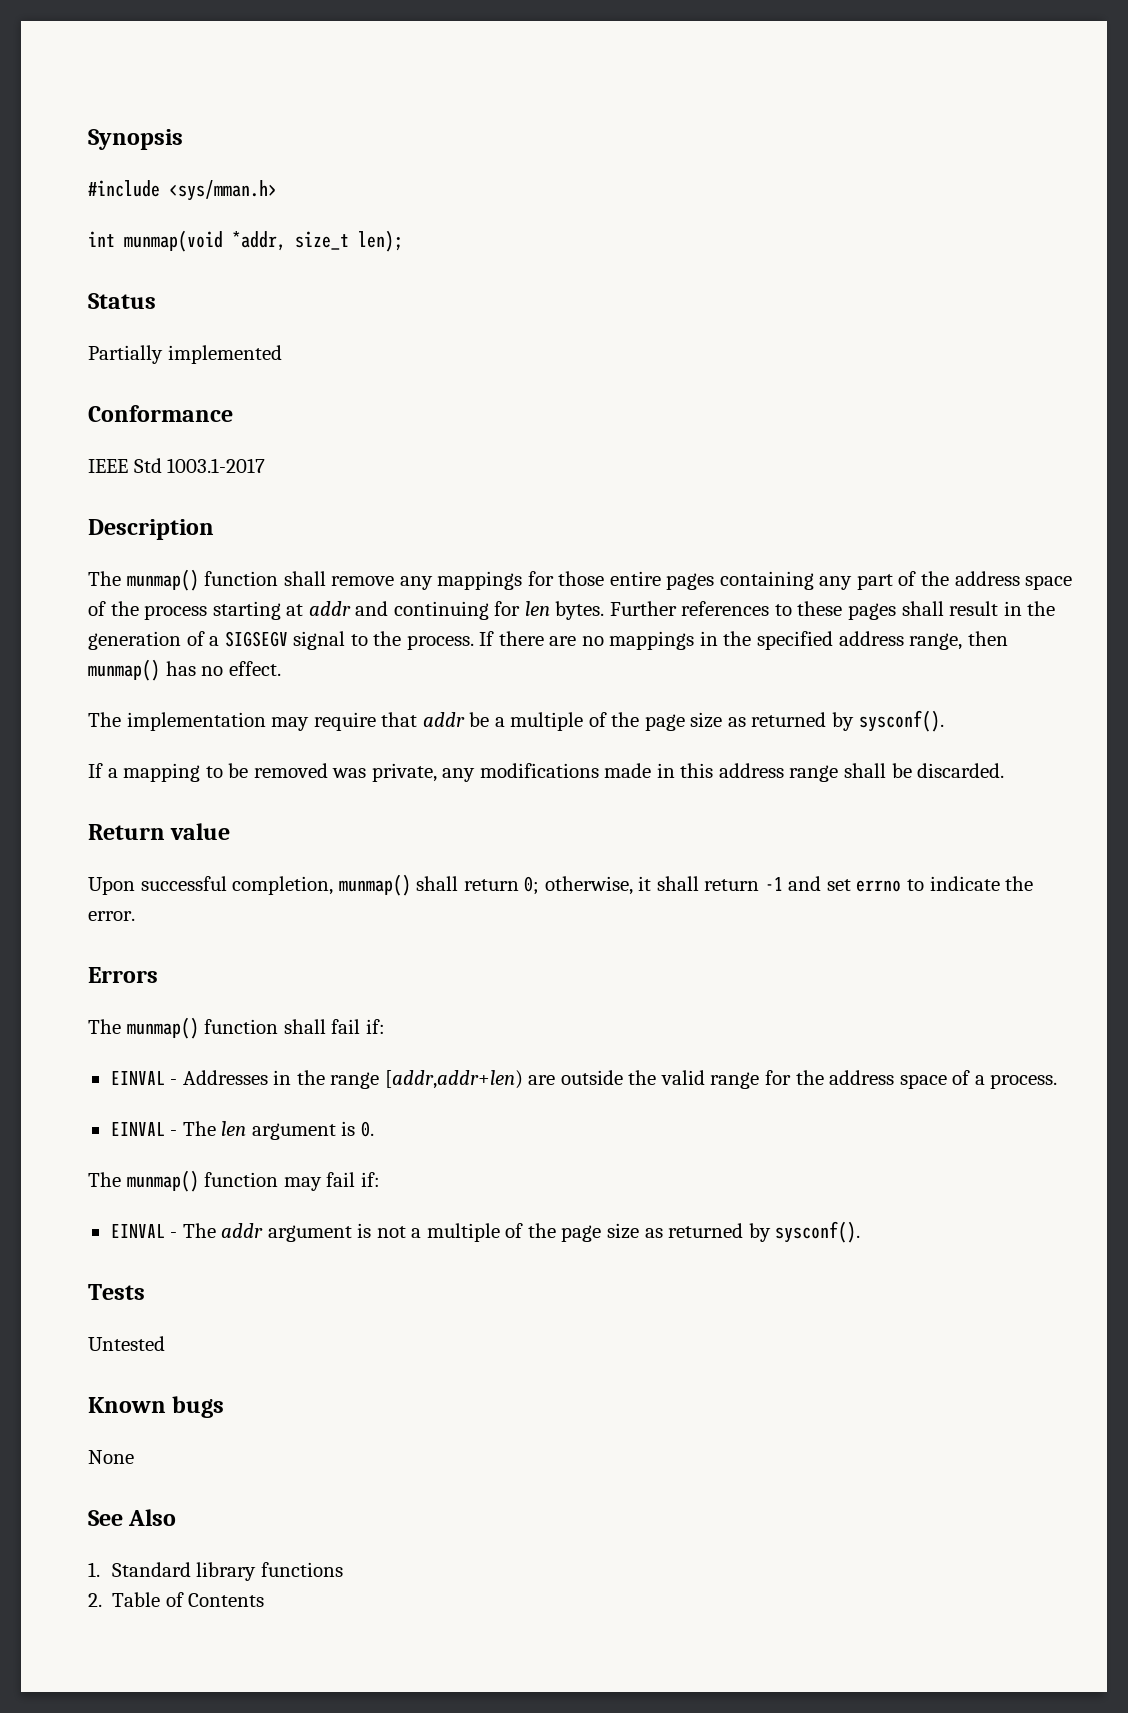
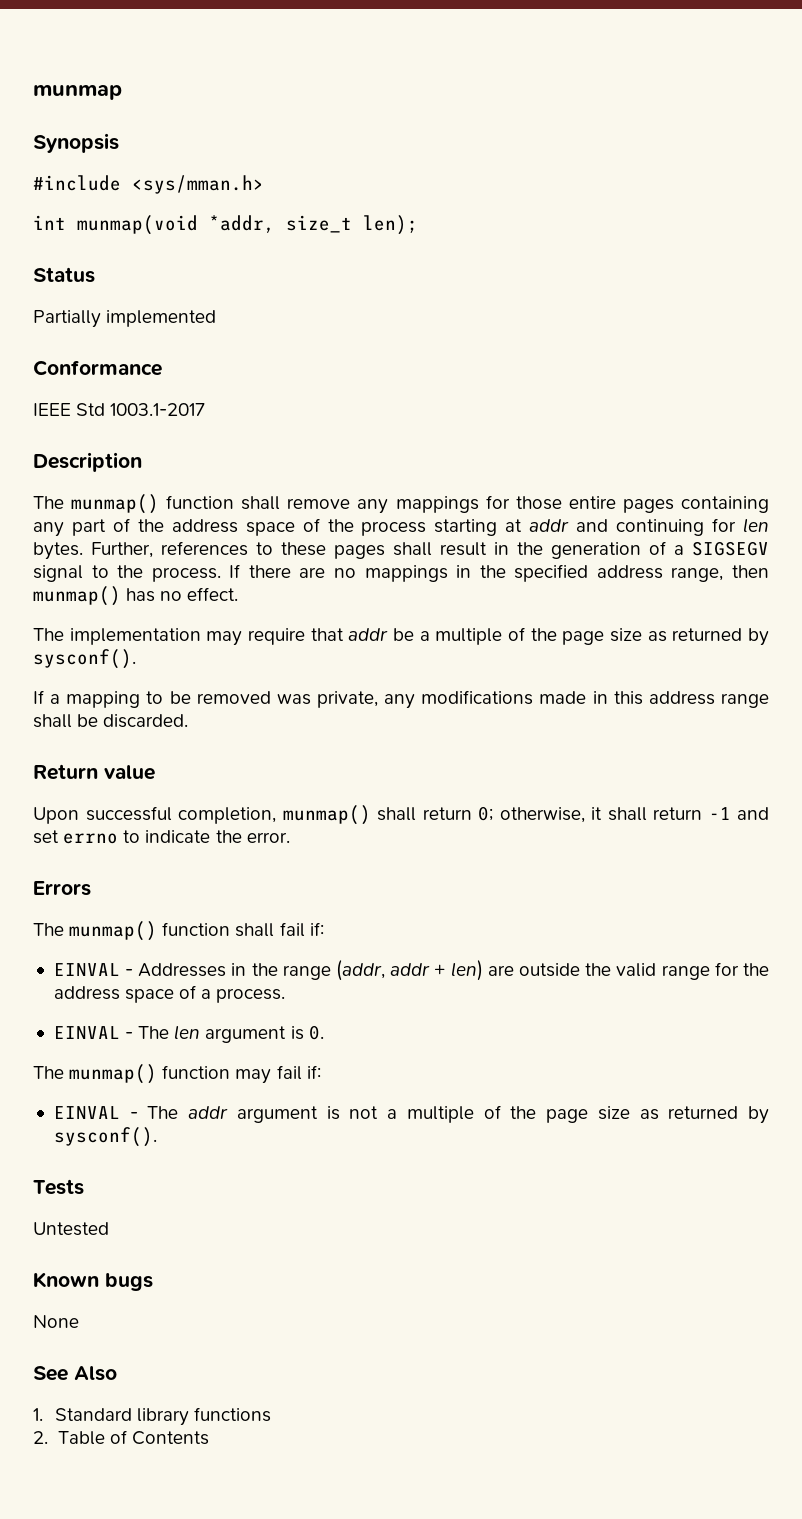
+ munmap
- Further references to these pages shall result in the generation of a SIGSEGV signal to the process.
+ Further, references to these pages shall result in the generation of a SIGSEGV signal to the process.
- EINVAL - Addresses in the range [addr,addr+len) are outside the valid range for the address space of a process.
+ EINVAL - Addresses in the range (addr, addr + len) are outside the valid range for the address space of a process.

